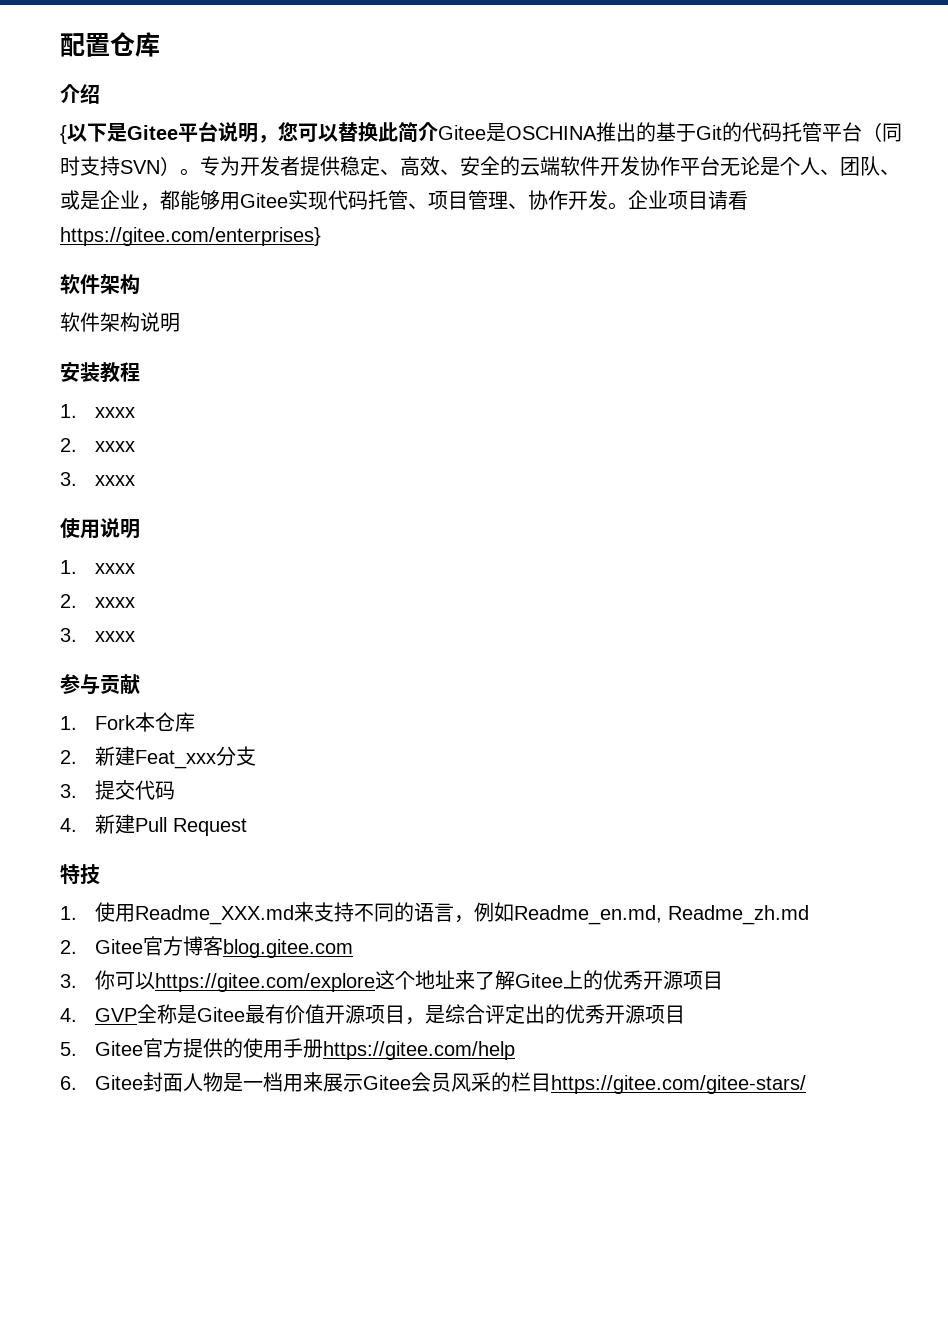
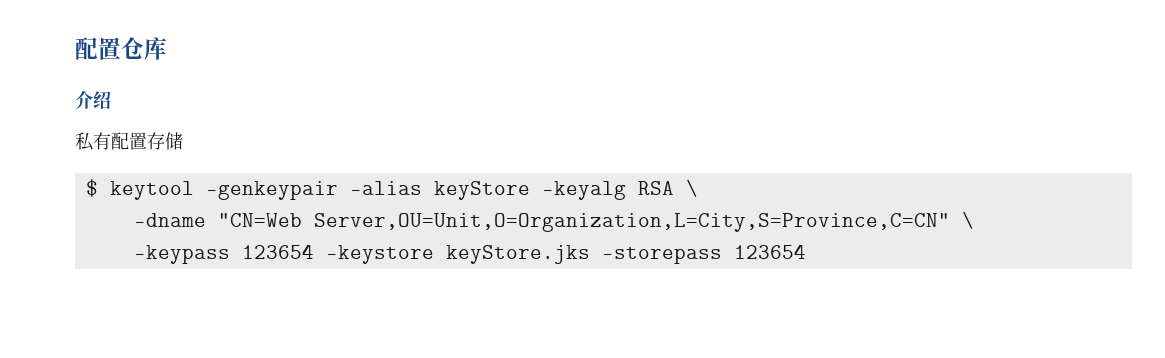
- {以下是Gitee平台说明，您可以替换此简介Gitee是OSCHINA推出的基于Git的代码托管平台（同时支持SVN）。专为开发者提供稳定、高效、安全的云端软件开发协作平台无论是个人、团队、或是企业，都能够用Gitee实现代码托管、项目管理、协作开发。企业项目请看https://gitee.com/enterprises}
- 软件架构
- 软件架构说明
- 安装教程
- 1. xxxx
- 2. xxxx
- 3. xxxx
- 使用说明
- 1. xxxx
- 2. xxxx
- 3. xxxx
- 参与贡献
- 1. Fork本仓库
- 2.新建Feat_xxx分支
- 3.提交代码
- 4.新建Pull Request
- 特技
- 1.使用Readme_XXX.md来支持不同的语言，例如Readme_en.md, Readme_zh.md
- 2. Gitee官方博客blog.gitee.com
- 3.你可以https://gitee.com/explore这个地址来了解Gitee上的优秀开源项目
- 4. GVP全称是Gitee最有价值开源项目，是综合评定出的优秀开源项目
- 5. Gitee官方提供的使用手册https://gitee.com/help
- 6. Gitee封面人物是一档用来展示Gitee会员风采的栏目https://gitee.com/gitee-stars/
+ 私有配置存储
+ $ keytool -genkeypair -alias keyStore -keyalg RSA \
+ -dname "CN=Web Server,OU=Unit,O=Organization,L=City,S=Province,C=CN" \
+ -keypass 123654 -keystore keyStore.jks -storepass 123654

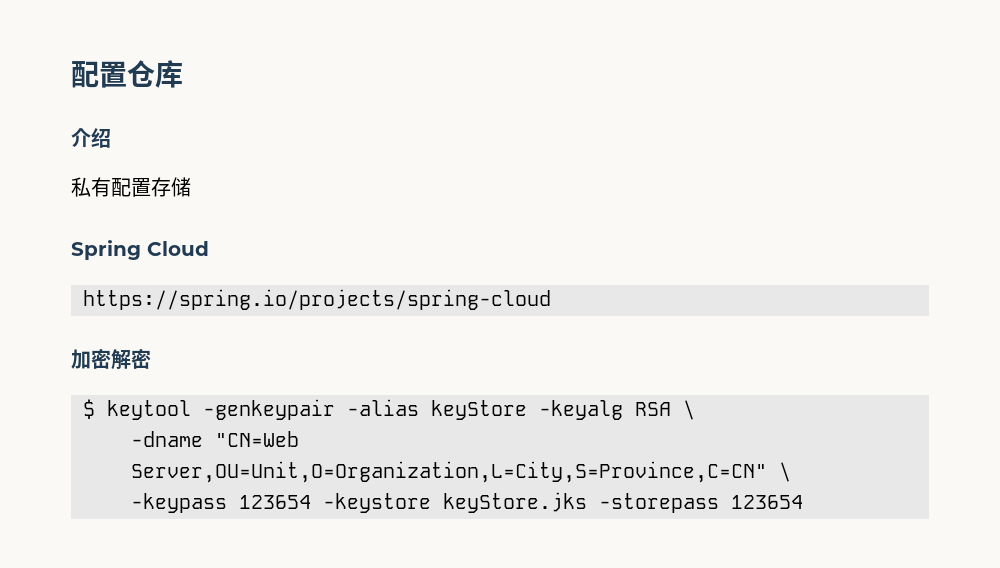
+ Spring Cloud
+ https://spring.io/projects/spring-cloud
+ 加密解密

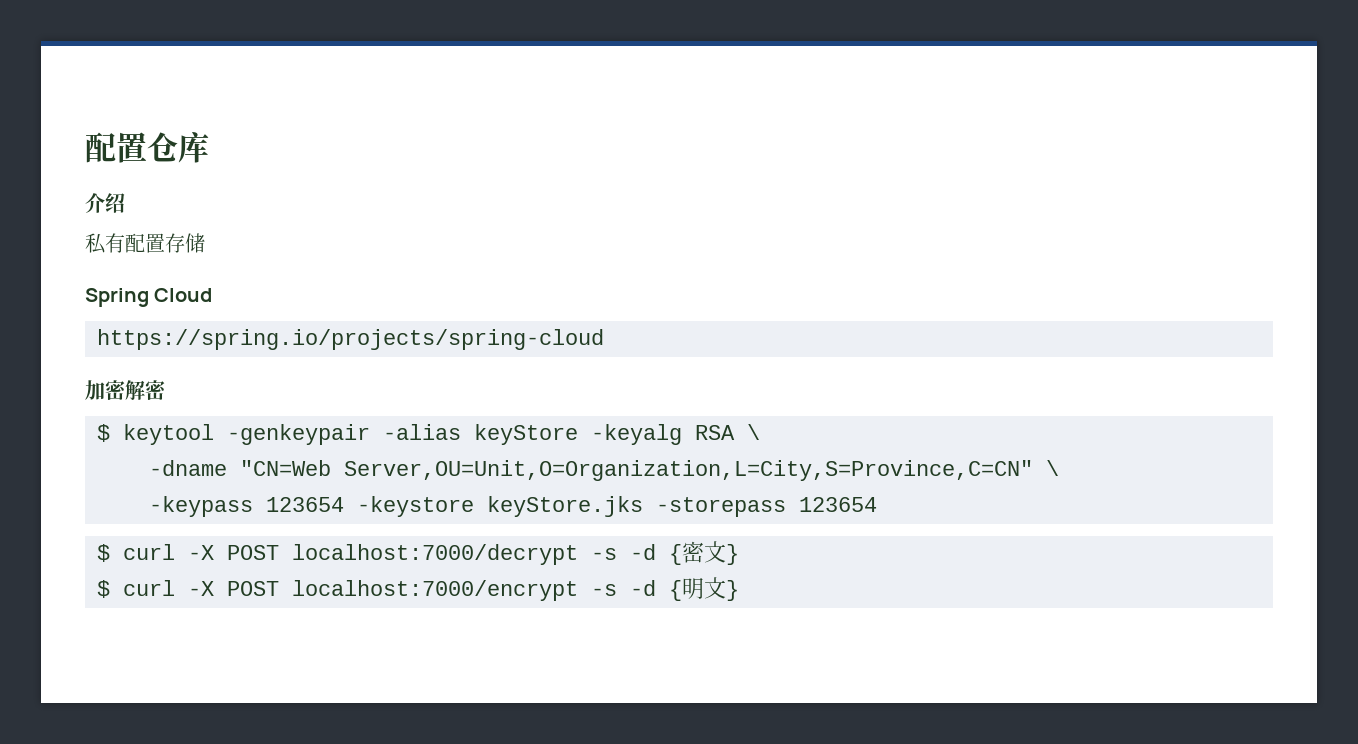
+ $ curl -X POST localhost:7000/decrypt -s -d {密文}
+ $ curl -X POST localhost:7000/encrypt -s -d {明文}

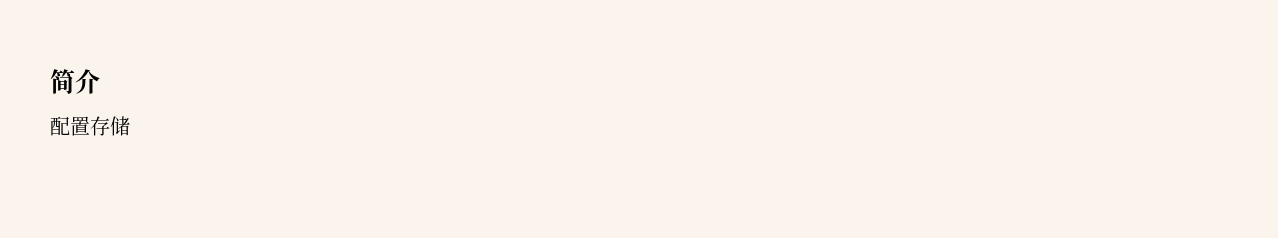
- 配置仓库
- 介绍
- 私有配置存储
- Spring Cloud
- https://spring.io/projects/spring-cloud
- 加密解密
- $ keytool -genkeypair -alias keyStore -keyalg RSA \
- -dname "CN=Web Server,OU=Unit,O=Organization,L=City,S=Province,C=CN" \
- -keypass 123654 -keystore keyStore.jks -storepass 123654
- $ curl -X POST localhost:7000/decrypt -s -d {密文}
- $ curl -X POST localhost:7000/encrypt -s -d {明文}
+ 简介
+ 配置存储

